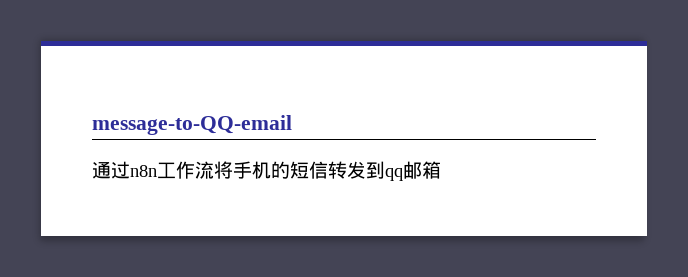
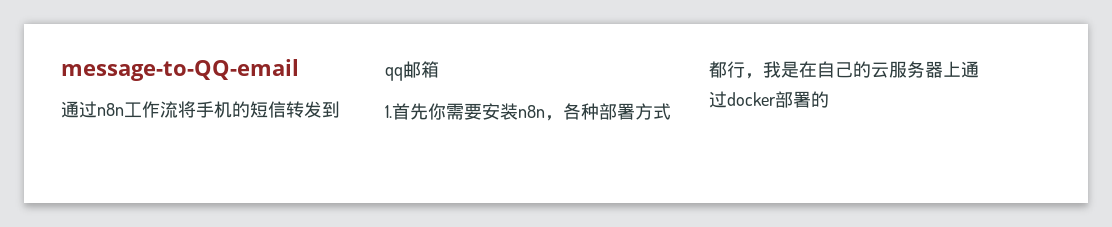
+ 1.首先你需要安装n8n，各种部署方式都行，我是在自己的云服务器上通过docker部署的

